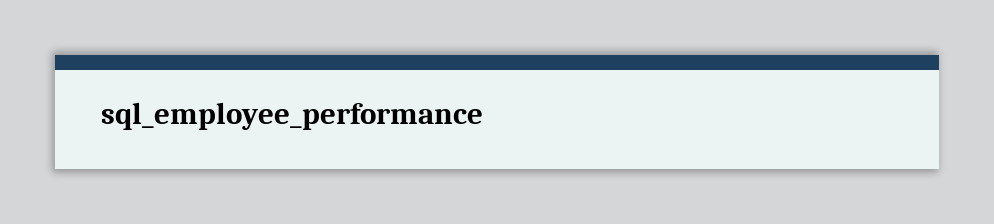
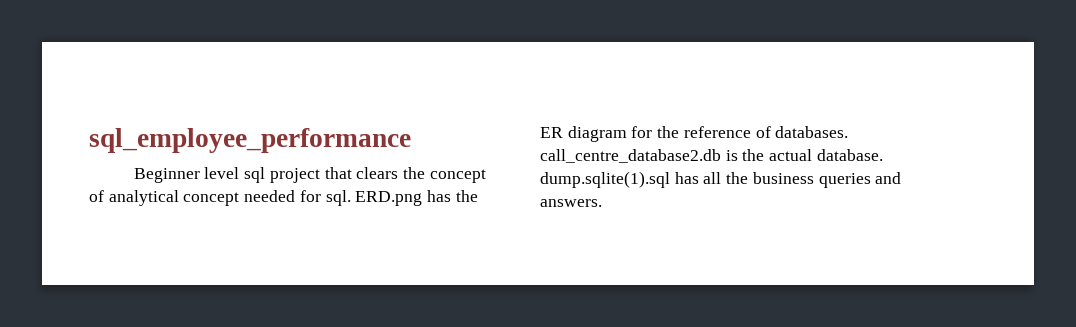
+ Beginner level sql project that clears the concept of analytical concept needed for sql. ERD.png has the ER diagram for the reference of databases. call_centre_database2.db is the actual database. dump.sqlite(1).sql has all the business queries and answers.

